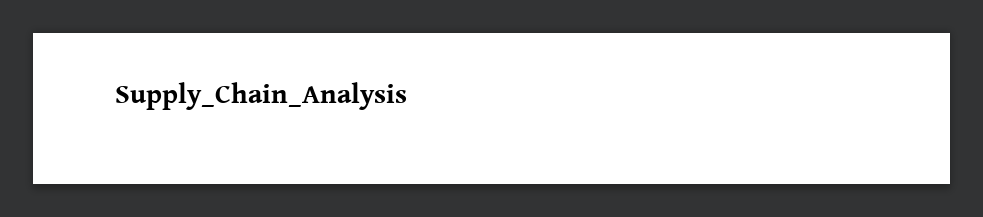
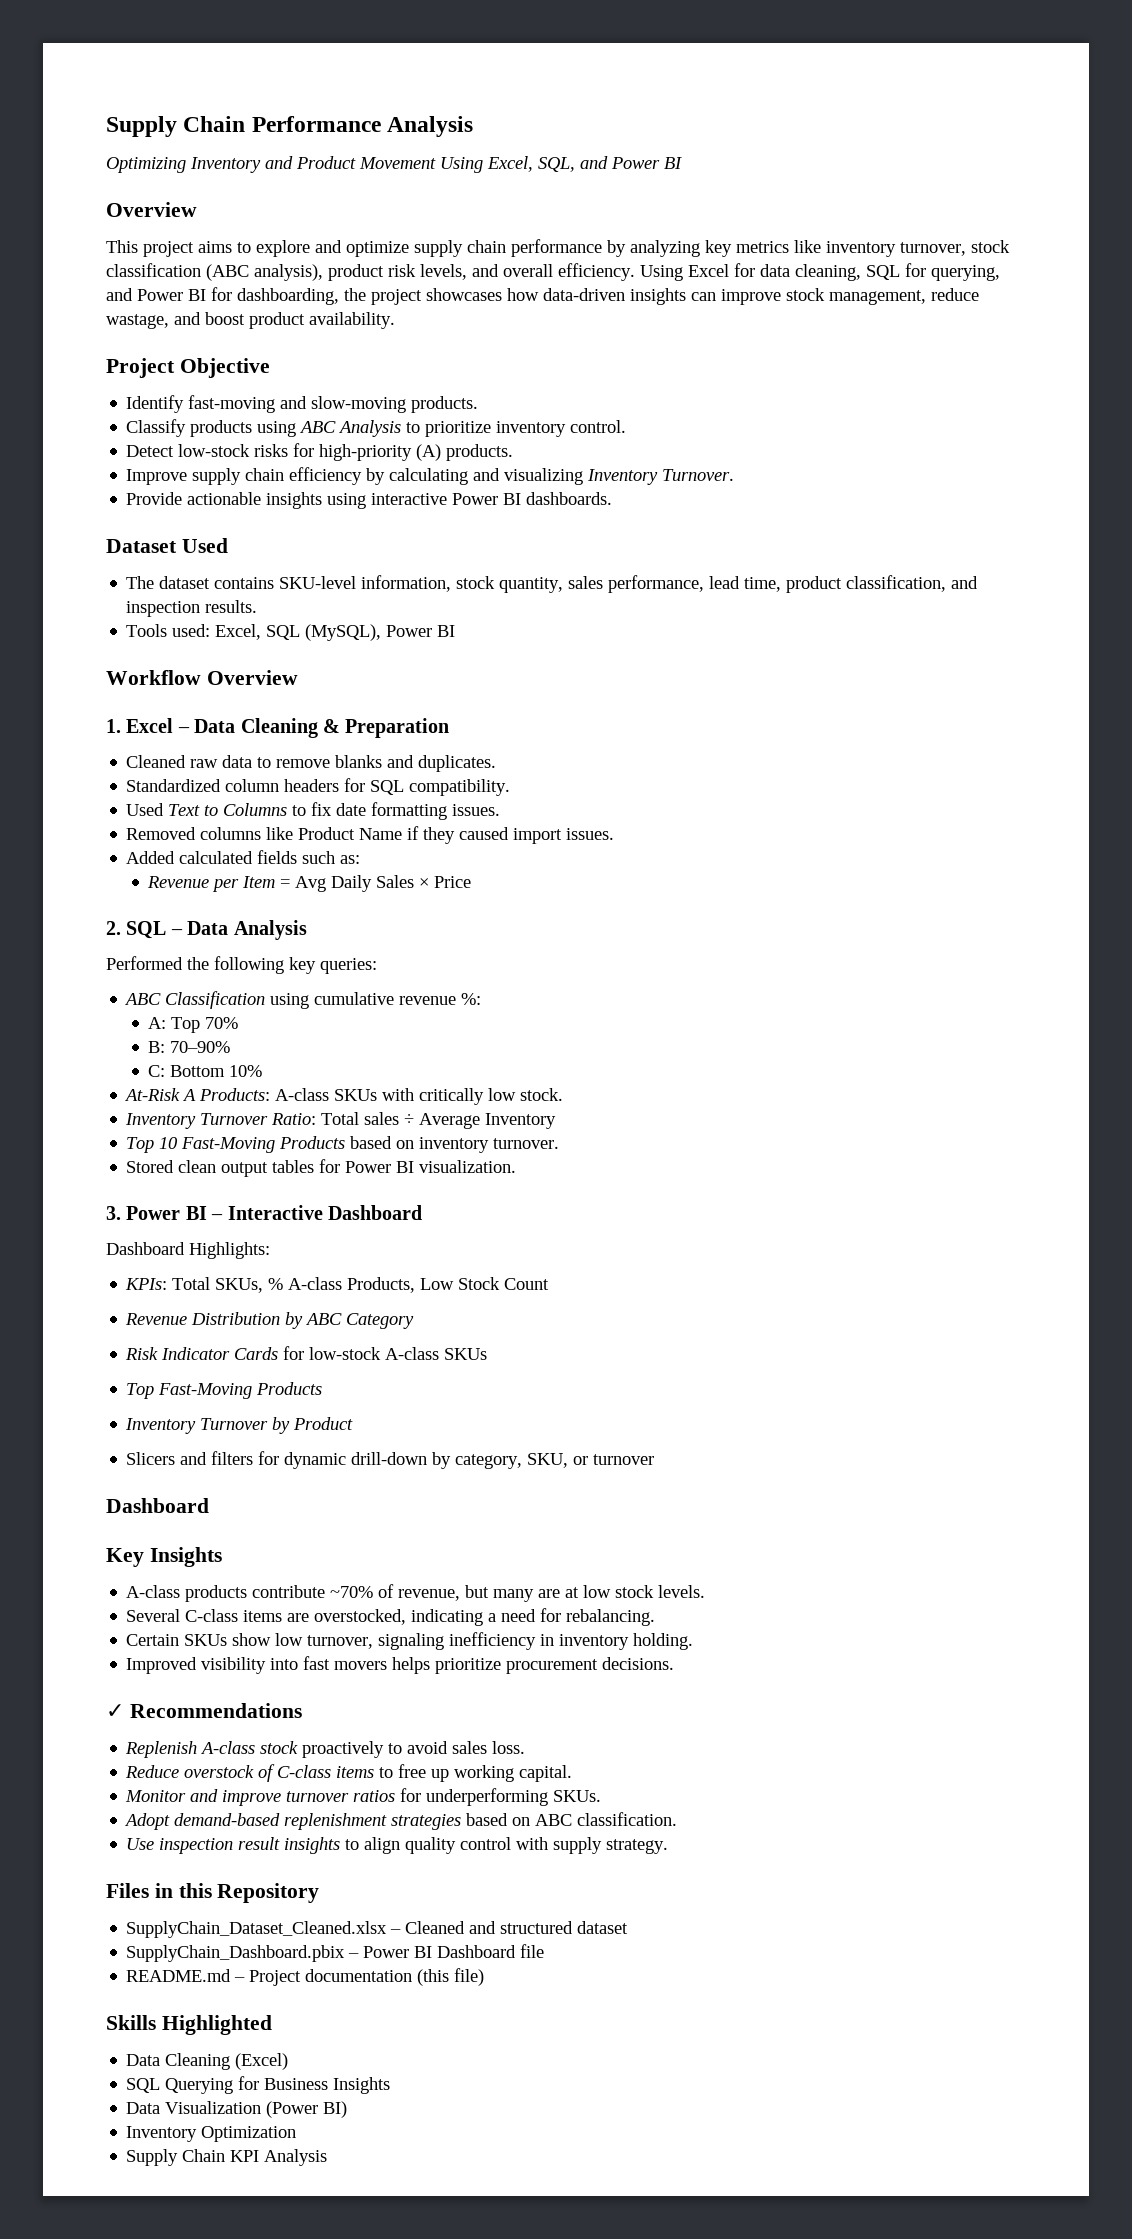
- Supply_Chain_Analysis
+ Supply Chain Performance Analysis
+ Optimizing Inventory and Product Movement Using Excel, SQL, and Power BI
+ Overview
+ This project aims to explore and optimize supply chain performance by analyzing key metrics like inventory turnover, stock classification (ABC analysis), product risk levels, and overall efficiency. Using Excel for data cleaning, SQL for querying, and Power BI for dashboarding, the project showcases how data-driven insights can improve stock management, reduce wastage, and boost product availability.
+ Project Objective
+ Identify fast-moving and slow-moving products.
+ Classify products using ABC Analysis to prioritize inventory control.
+ Detect low-stock risks for high-priority (A) products.
+ Improve supply chain efficiency by calculating and visualizing Inventory Turnover.
+ Provide actionable insights using interactive Power BI dashboards.
+ Dataset Used
+ The dataset contains SKU-level information, stock quantity, sales performance, lead time, product classification, and inspection results.
+ Tools used: Excel, SQL (MySQL), Power BI
+ Workflow Overview
+ 1. Excel – Data Cleaning & Preparation
+ Cleaned raw data to remove blanks and duplicates.
+ Standardized column headers for SQL compatibility.
+ Used Text to Columns to fix date formatting issues.
+ Removed columns like Product Name if they caused import issues.
+ Added calculated fields such as:
+ Revenue per Item = Avg Daily Sales × Price
+ 2. SQL – Data Analysis
+ Performed the following key queries:
+ ABC Classification using cumulative revenue %:
+ A: Top 70%
+ B: 70–90%
+ C: Bottom 10%
+ At-Risk A Products: A-class SKUs with critically low stock.
+ Inventory Turnover Ratio: Total sales ÷ Average Inventory
+ Top 10 Fast-Moving Products based on inventory turnover.
+ Stored clean output tables for Power BI visualization.
+ 3. Power BI – Interactive Dashboard
+ Dashboard Highlights:
+ KPIs: Total SKUs, % A-class Products, Low Stock Count
+ Revenue Distribution by ABC Category
+ Risk Indicator Cards for low-stock A-class SKUs
+ Top Fast-Moving Products
+ Inventory Turnover by Product
+ Slicers and filters for dynamic drill-down by category, SKU, or turnover
+ Dashboard
+ Key Insights
+ A-class products contribute ~70% of revenue, but many are at low stock levels.
+ Several C-class items are overstocked, indicating a need for rebalancing.
+ Certain SKUs show low turnover, signaling inefficiency in inventory holding.
+ Improved visibility into fast movers helps prioritize procurement decisions.
+ ✓ Recommendations
+ Replenish A-class stock proactively to avoid sales loss.
+ Reduce overstock of C-class items to free up working capital.
+ Monitor and improve turnover ratios for underperforming SKUs.
+ Adopt demand-based replenishment strategies based on ABC classification.
+ Use inspection result insights to align quality control with supply strategy.
+ Files in this Repository
+ SupplyChain_Dataset_Cleaned.xlsx – Cleaned and structured dataset
+ SupplyChain_Dashboard.pbix – Power BI Dashboard file
+ README.md – Project documentation (this file)
+ Skills Highlighted
+ Data Cleaning (Excel)
+ SQL Querying for Business Insights
+ Data Visualization (Power BI)
+ Inventory Optimization
+ Supply Chain KPI Analysis

